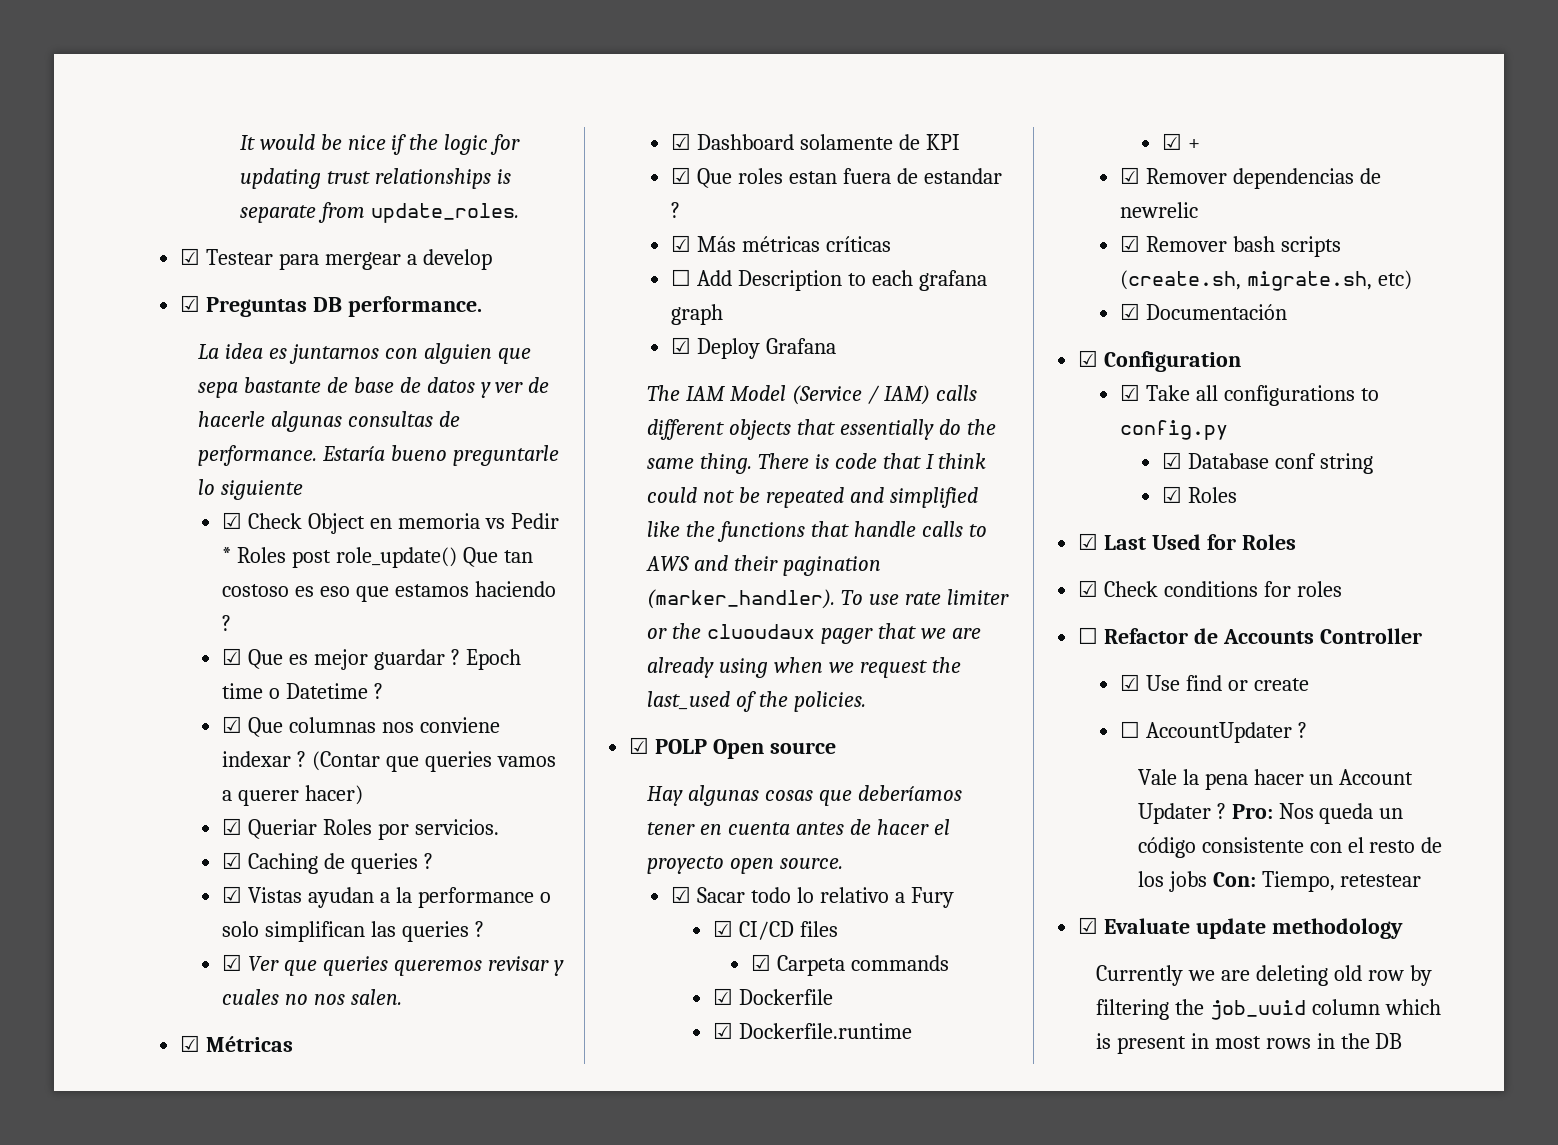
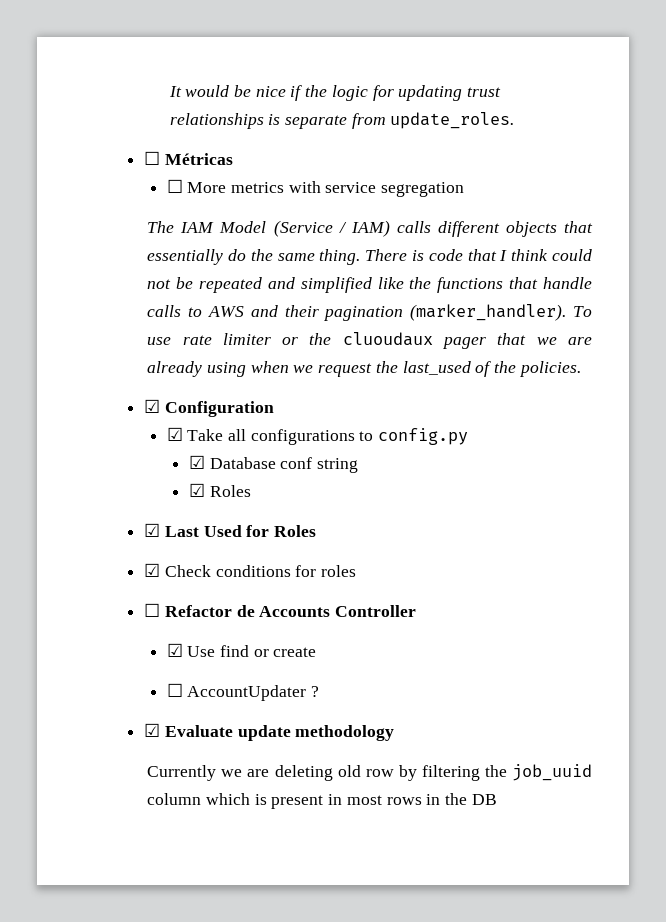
- ☑ Testear para mergear a develop
- ☑ Preguntas DB performance.
- La idea es juntarnos con alguien que sepa bastante de base de datos y ver de hacerle algunas consultas de performance. Estaría bueno preguntarle lo siguiente
- ☑ Check Object en memoria vs Pedir * Roles post role_update() Que tan costoso es eso que estamos haciendo ?
- ☑ Que es mejor guardar ? Epoch time o Datetime ?
- ☑ Que columnas nos conviene indexar ? (Contar que queries vamos a querer hacer)
- ☑ Queriar Roles por servicios.
- ☑ Caching de queries ?
- ☑ Vistas ayudan a la performance o solo simplifican las queries ?
- ☑ Ver que queries queremos revisar y cuales no nos salen.
- ☑ Métricas
- ☑ Dashboard solamente de KPI
- ☑ Que roles estan fuera de estandar ?
- ☑ Más métricas críticas
- ☐ Add Description to each grafana graph
- ☑ Deploy Grafana
+ ☐ Métricas
+ ☐ More metrics with service segregation
- ☑ POLP Open source
- Hay algunas cosas que deberíamos tener en cuenta antes de hacer el proyecto open source.
- ☑ Sacar todo lo relativo a Fury
- ☑ CI/CD files
- ☑ Carpeta commands
- ☑ Dockerfile
- ☑ Dockerfile.runtime
- ☑ +
- ☑ Remover dependencias de newrelic
- ☑ Remover bash scripts (create.sh, migrate.sh, etc)
- ☑ Documentación
- Vale la pena hacer un Account Updater ? Pro: Nos queda un código consistente con el resto de los jobs Con: Tiempo, retestear

